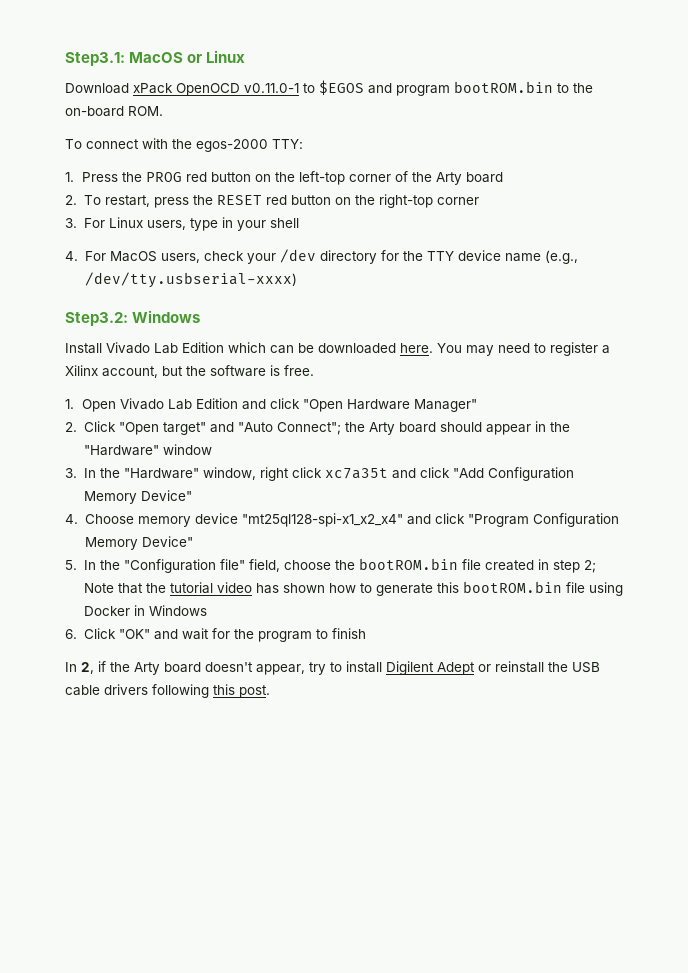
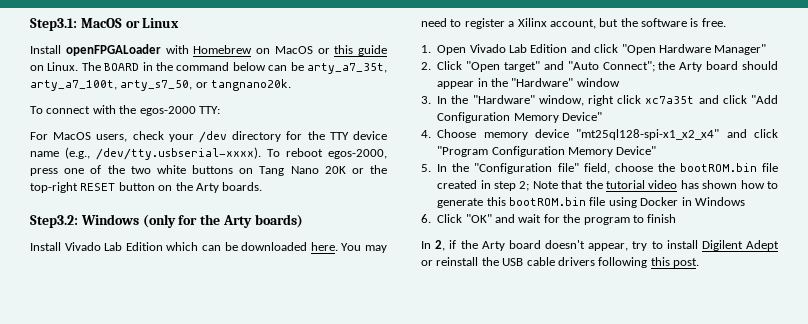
- Download xPack OpenOCD v0.11.0-1 to $EGOS and program bootROM.bin to the on-board ROM.
+ Install openFPGALoader with Homebrew on MacOS or this guide on Linux. The BOARD in the command below can be arty_a7_35t, arty_a7_100t, arty_s7_50, or tangnano20k.
- 1. Press the PROG red button on the left-top corner of the Arty board
- 2. To restart, press the RESET red button on the right-top corner
- 3. For Linux users, type in your shell
- 4. For MacOS users, check your /dev directory for the TTY device name (e.g., /dev/tty.usbserial-xxxx)
- Step3.2: Windows
+ For MacOS users, check your /dev directory for the TTY device name (e.g., /dev/tty.usbserial-xxxx). To reboot egos-2000, press one of the two white buttons on Tang Nano 20K or the top-right RESET button on the Arty boards.
+ Step3.2: Windows (only for the Arty boards)

